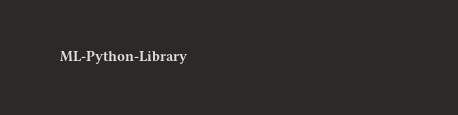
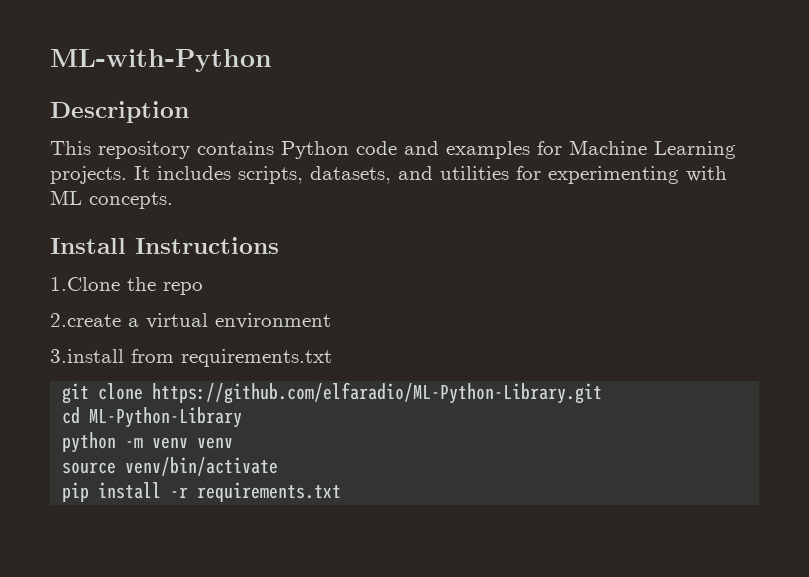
- ML-Python-Library
+ ML-with-Python
+ Description
+ This repository contains Python code and examples for Machine Learning projects. It includes scripts, datasets, and utilities for experimenting with ML concepts.
+ Install Instructions
+ 1.Clone the repo
+ 2.create a virtual environment
+ 3.install from requirements.txt
+ git clone https://github.com/elfaradio/ML-Python-Library.git
+ cd ML-Python-Library
+ python -m venv venv
+ source venv/bin/activate
+ pip install -r requirements.txt

